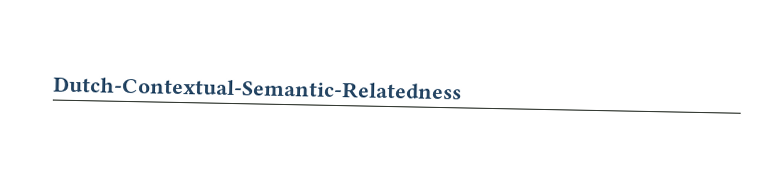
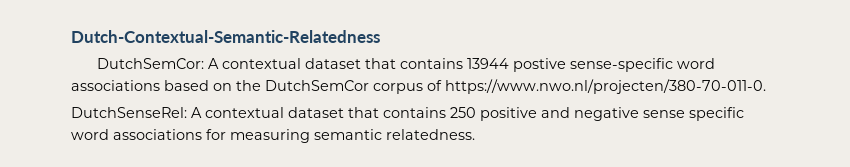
+ DutchSemCor: A contextual dataset that contains 13944 postive sense-specific word associations based on the DutchSemCor corpus of https://www.nwo.nl/projecten/380-70-011-0.
+ DutchSenseRel: A contextual dataset that contains 250 positive and negative sense specific word associations for measuring semantic relatedness.

